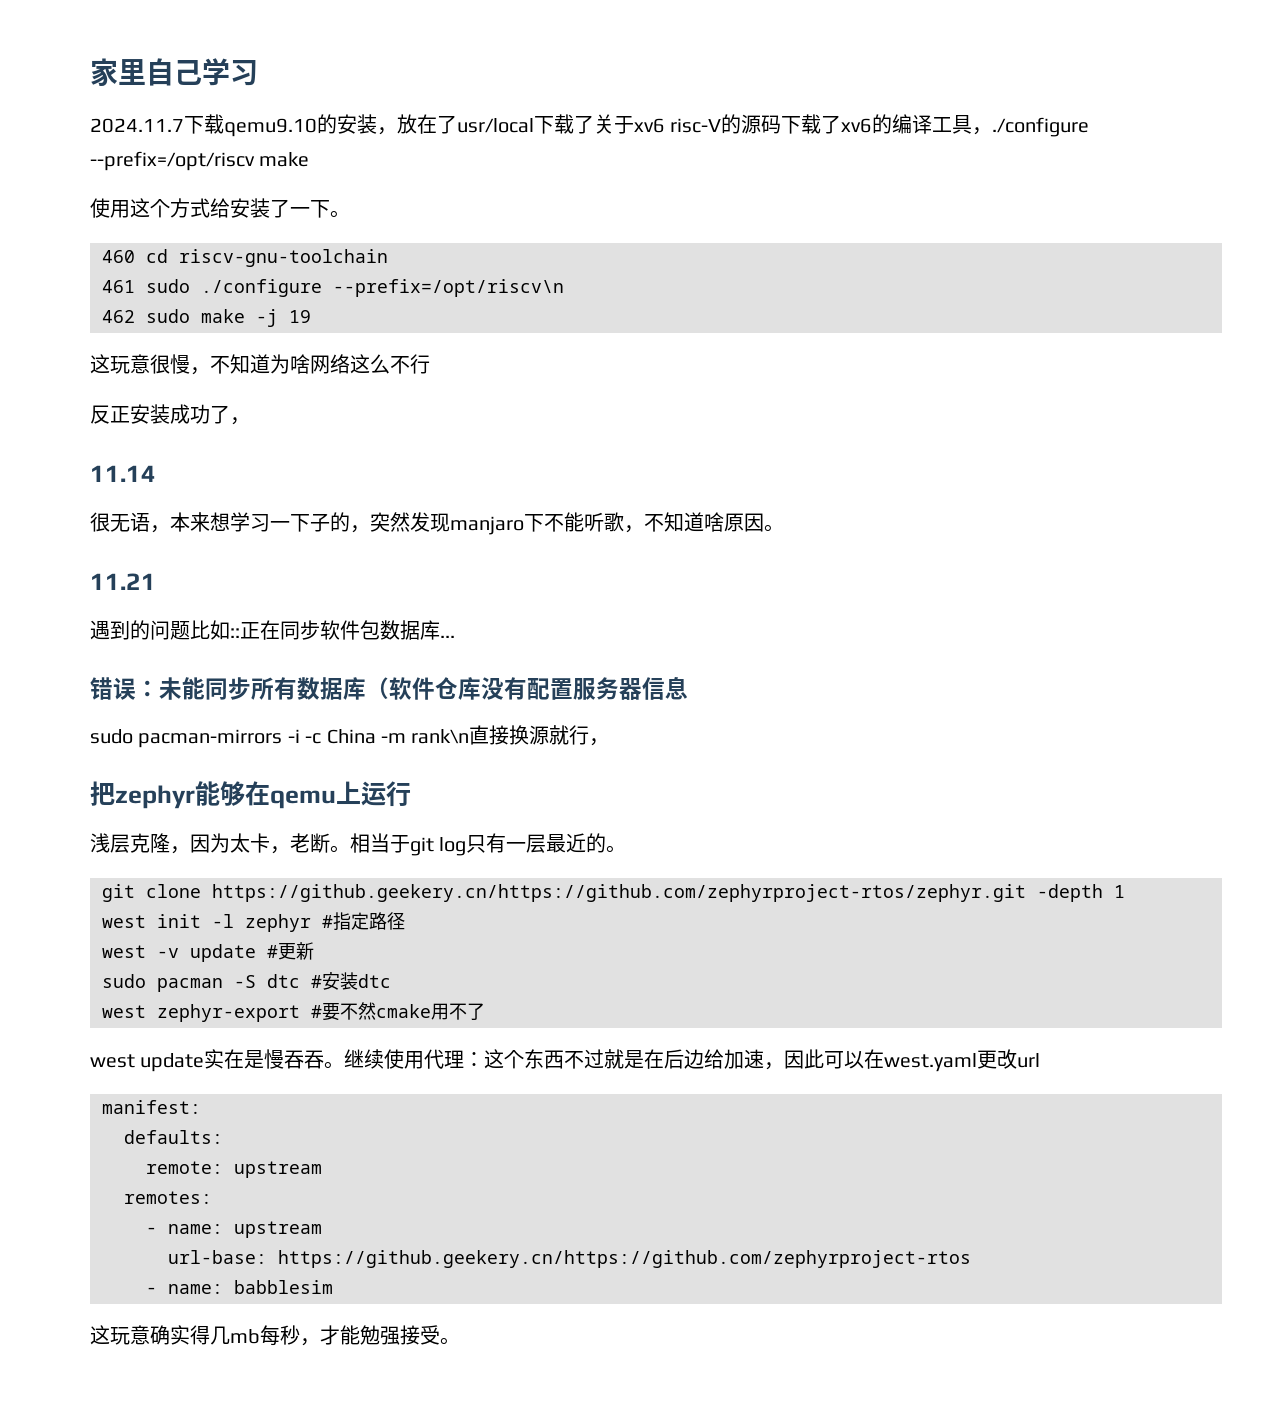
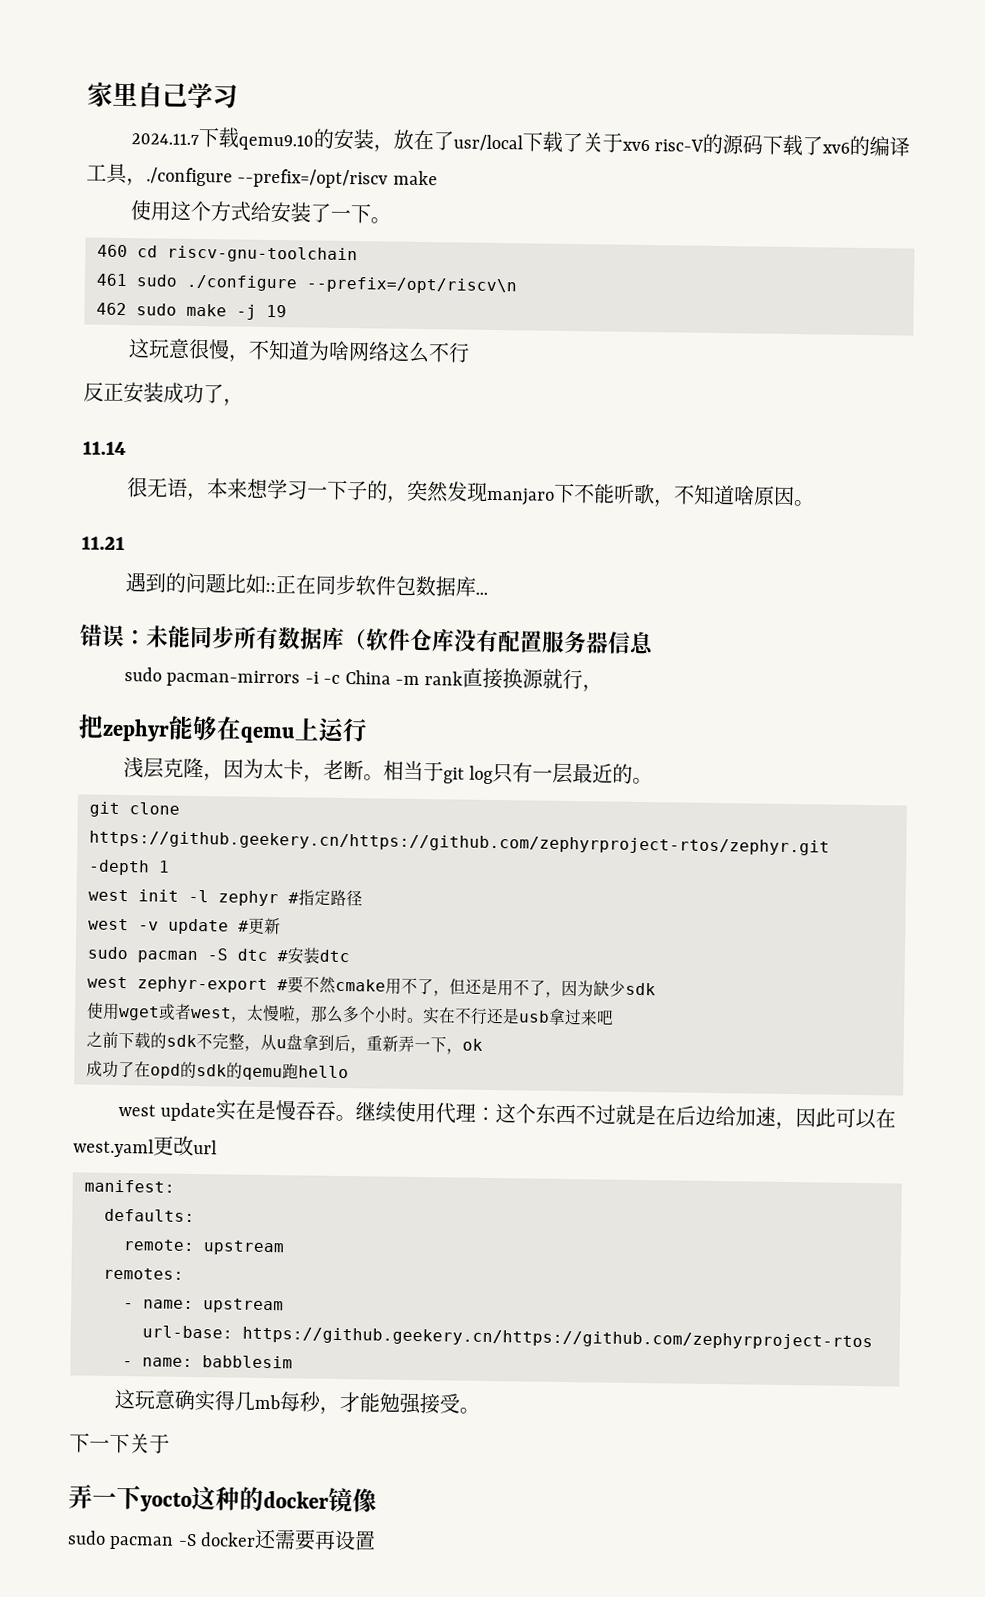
- sudo pacman-mirrors -i -c China -m rank\n直接换源就行，
+ sudo pacman-mirrors -i -c China -m rank直接换源就行，
- west zephyr-export #要不然cmake用不了
+ west zephyr-export #要不然cmake用不了，但还是用不了，因为缺少sdk
+ 使用wget或者west，太慢啦，那么多个小时。实在不行还是usb拿过来吧
+ 之前下载的sdk不完整，从u盘拿到后，重新弄一下，ok
+ 成功了在opd的sdk的qemu跑hello
+ 下一下关于
+ 弄一下yocto这种的docker镜像
+ sudo pacman -S docker还需要再设置

